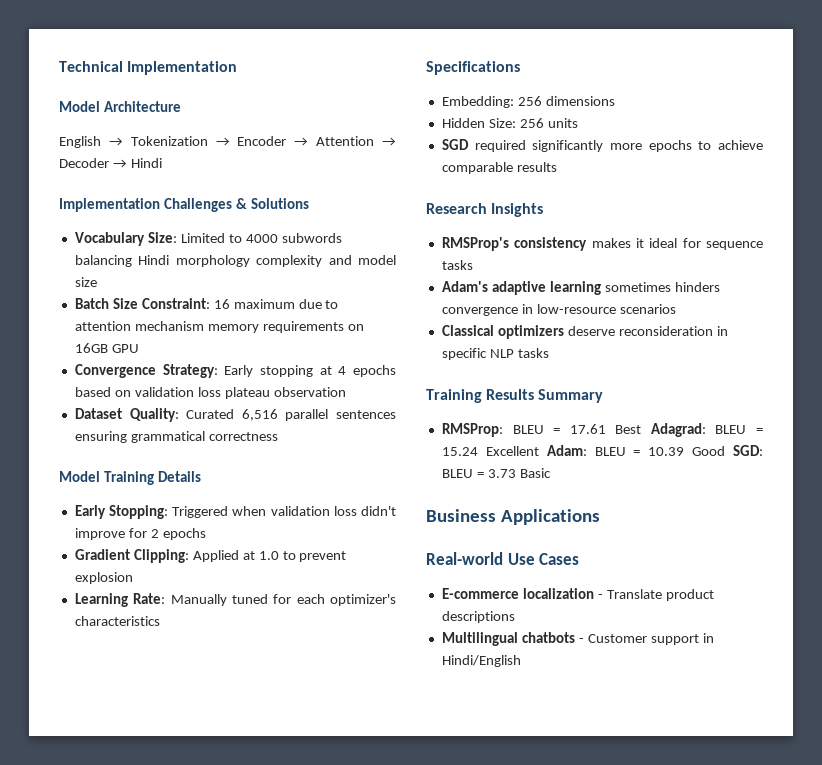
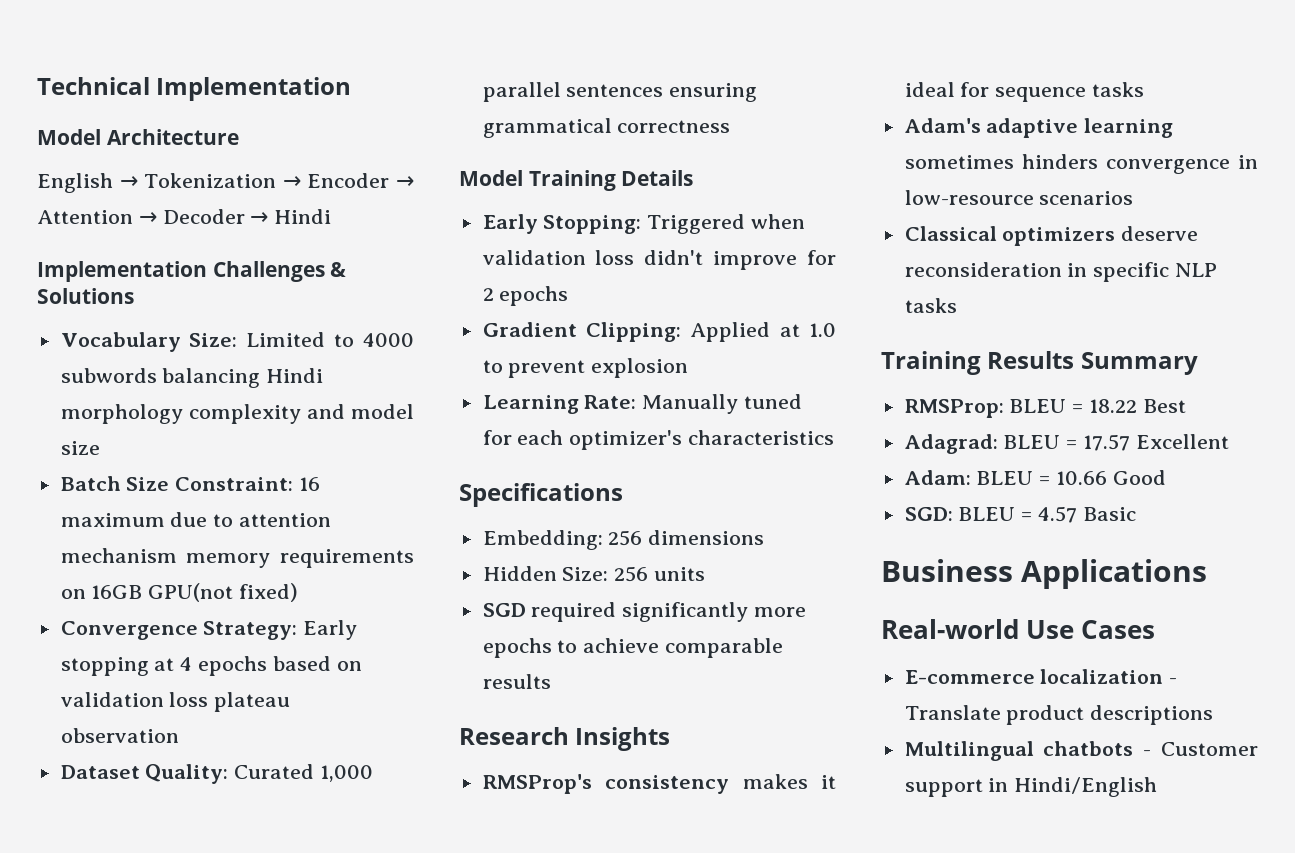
- Batch Size Constraint: 16 maximum due to attention mechanism memory requirements on 16GB GPU
+ Batch Size Constraint: 16 maximum due to attention mechanism memory requirements on 16GB GPU(not fixed)
- Dataset Quality: Curated 6,516 parallel sentences ensuring grammatical correctness
+ Dataset Quality: Curated 1,000 parallel sentences ensuring grammatical correctness
- RMSProp: BLEU = 17.61 Best Adagrad: BLEU = 15.24 Excellent Adam: BLEU = 10.39 Good SGD: BLEU = 3.73 Basic
+ RMSProp: BLEU = 18.22 Best
+ Adagrad: BLEU = 17.57 Excellent
+ Adam: BLEU = 10.66 Good
+ SGD: BLEU = 4.57 Basic

